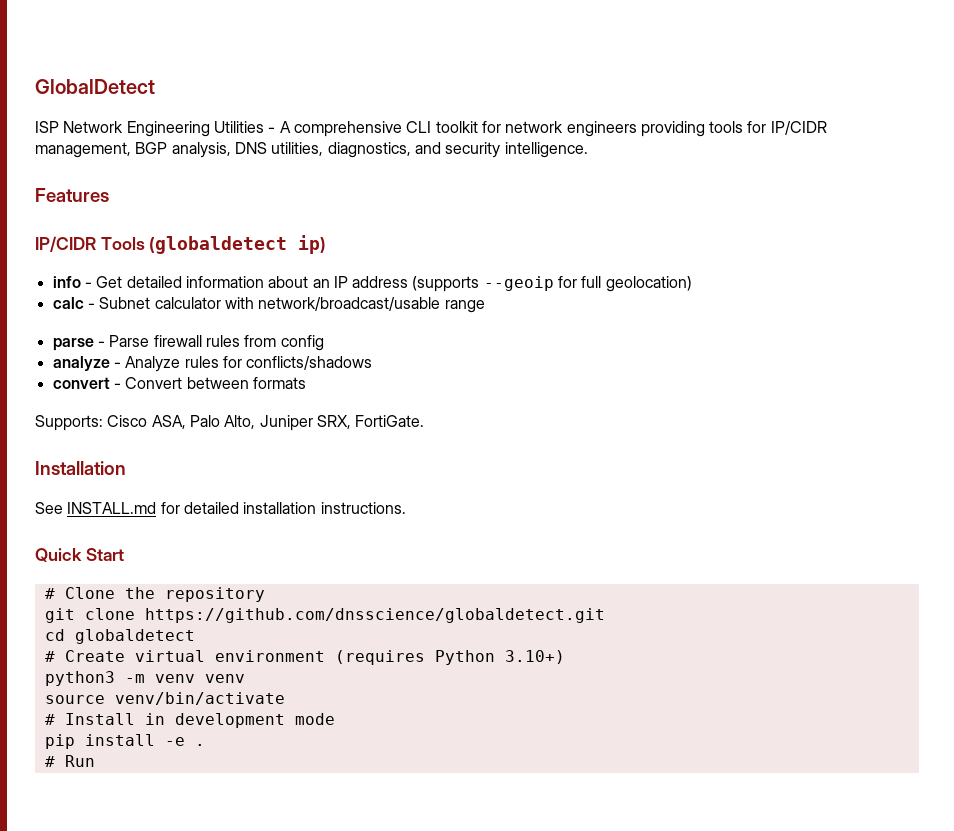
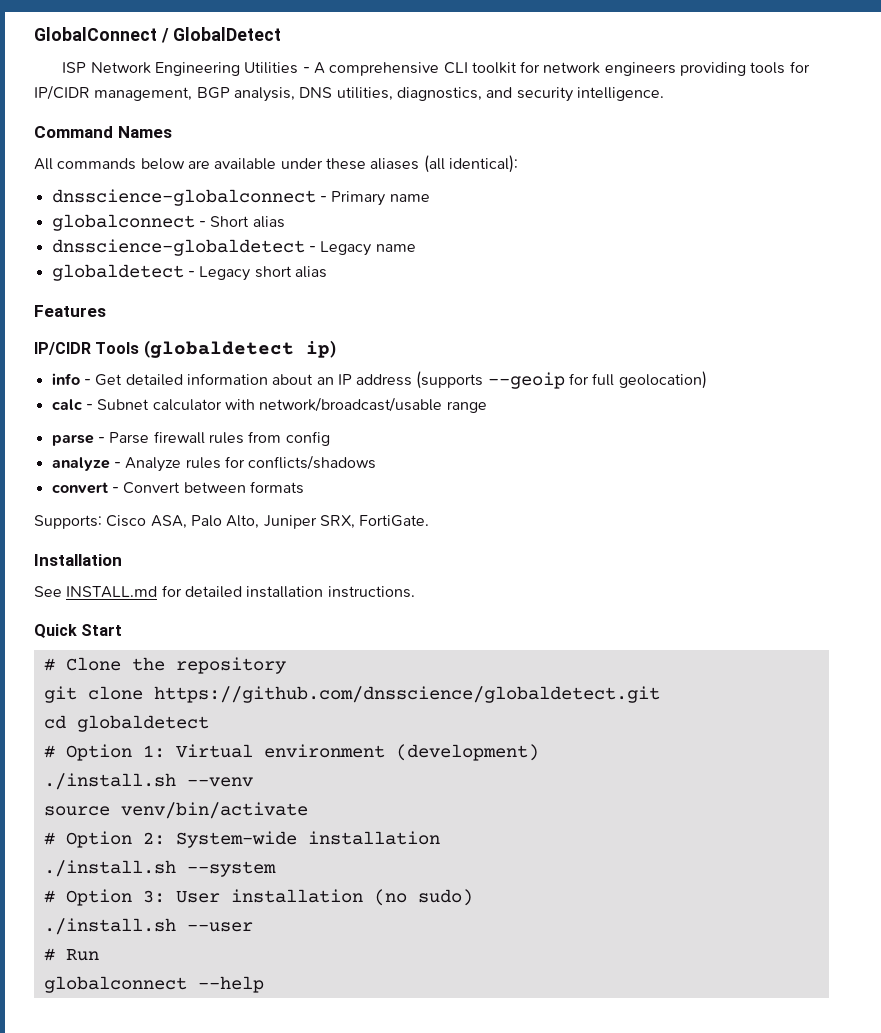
- GlobalDetect
+ GlobalConnect / GlobalDetect
+ Command Names
+ All commands below are available under these aliases (all identical):
+ dnsscience-globalconnect - Primary name
+ globalconnect - Short alias
+ dnsscience-globaldetect - Legacy name
+ globaldetect - Legacy short alias
- # Create virtual environment (requires Python 3.10+)
- python3 -m venv venv
+ # Option 1: Virtual environment (development)
+ ./install.sh --venv
  source venv/bin/activate
- # Install in development mode
- pip install -e .
+ # Option 2: System-wide installation
+ ./install.sh --system
+ # Option 3: User installation (no sudo)
+ ./install.sh --user
+ globalconnect --help

